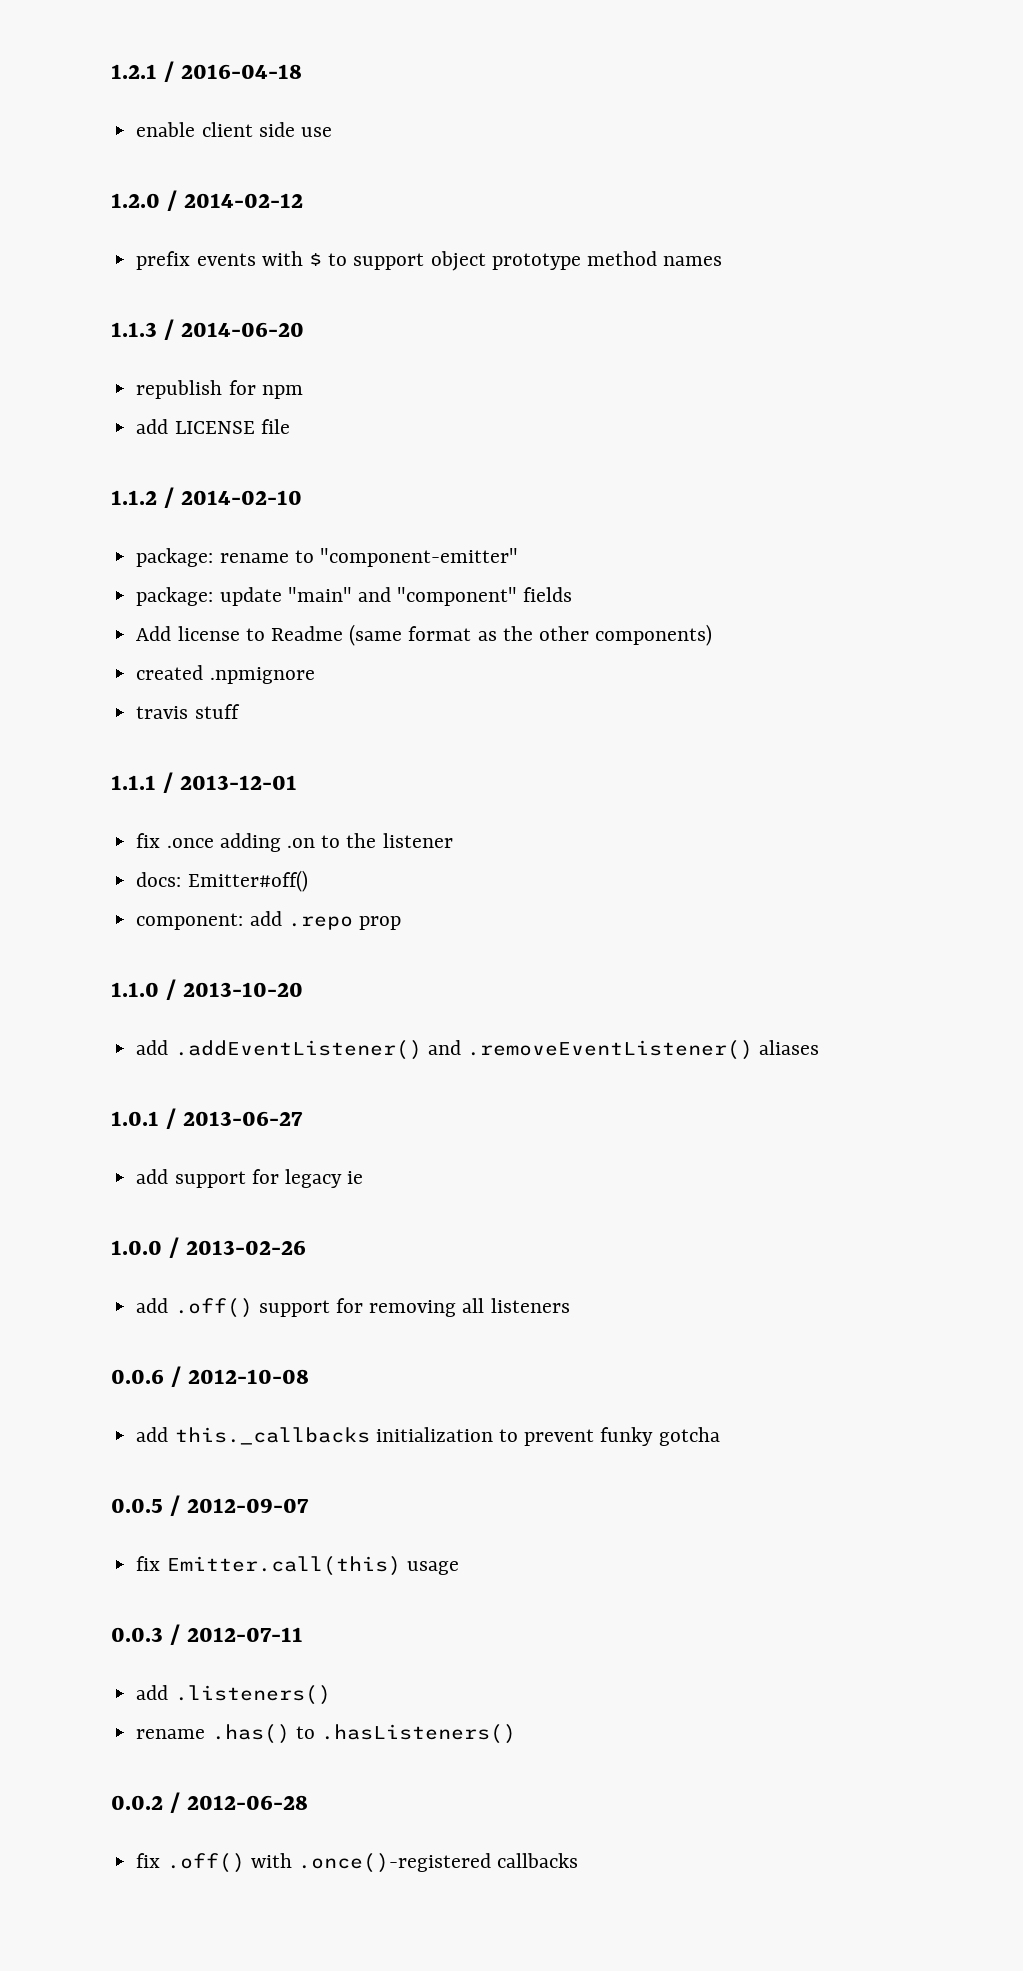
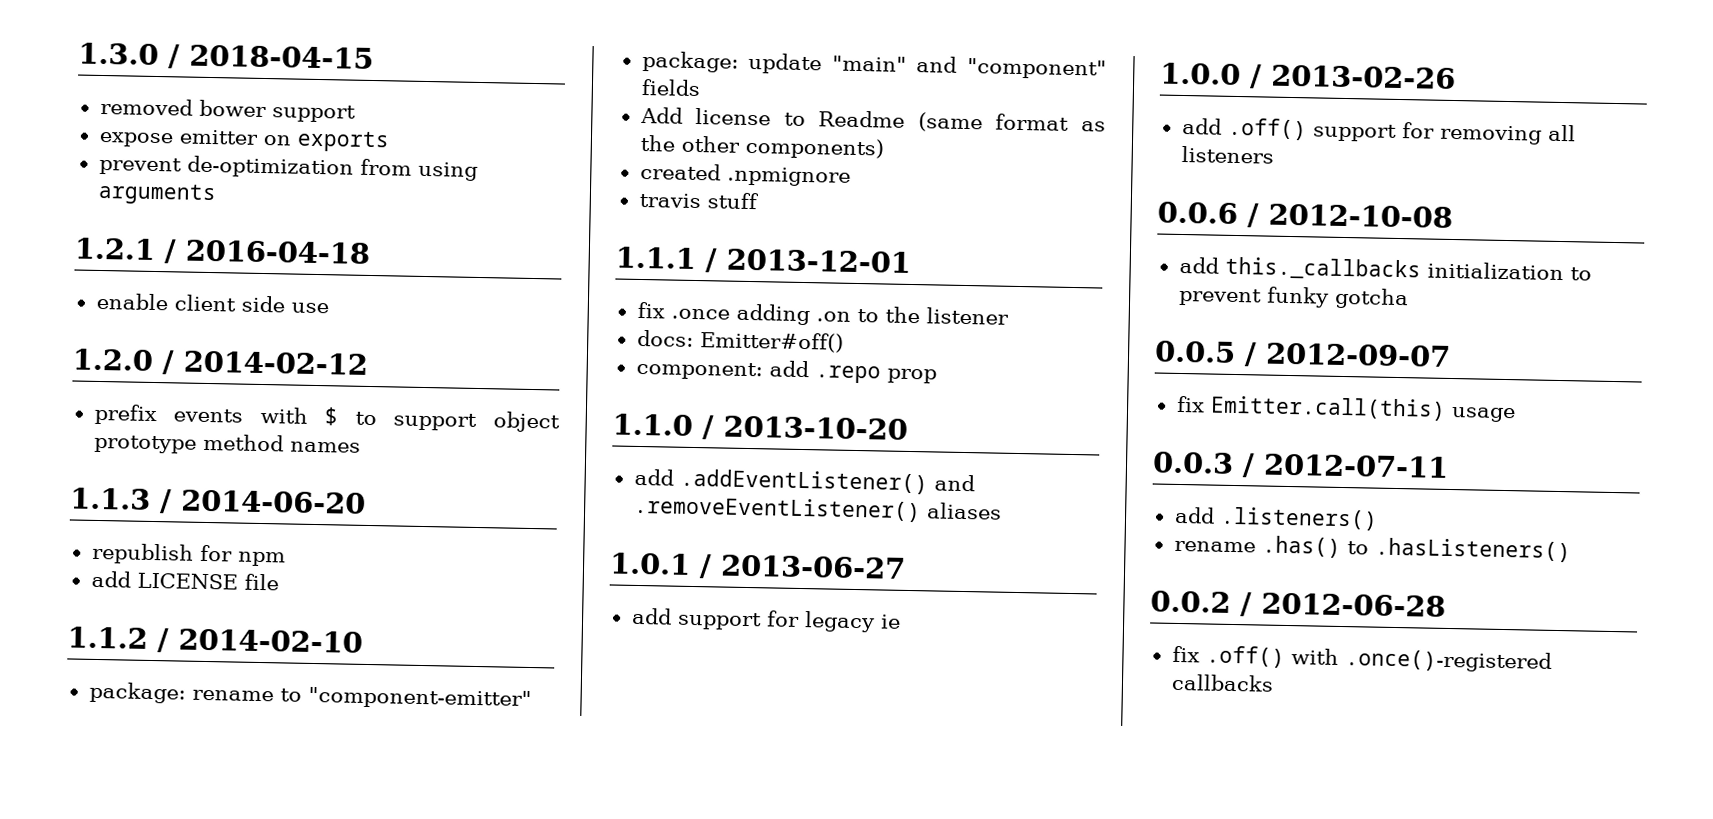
+ 1.3.0 / 2018-04-15
+ removed bower support
+ expose emitter on exports
+ prevent de-optimization from using arguments

